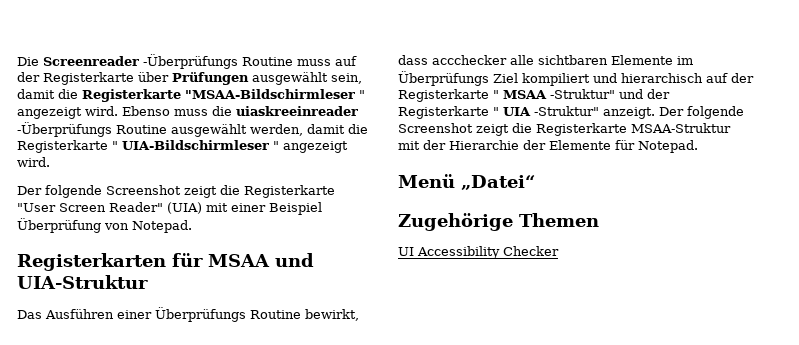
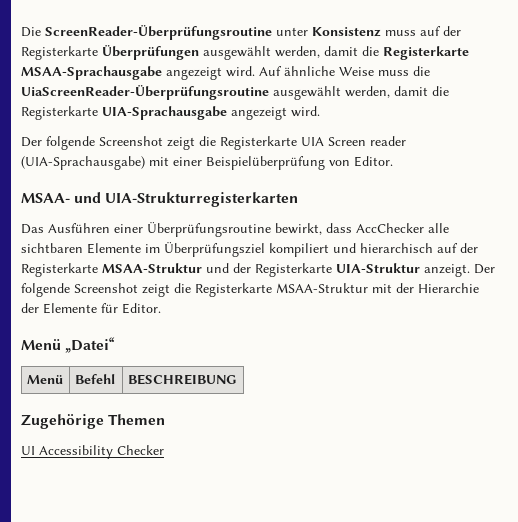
- Die Screenreader -Überprüfungs Routine muss auf der Registerkarte über Prüfungen ausgewählt sein, damit die Registerkarte "MSAA-Bildschirmleser " angezeigt wird. Ebenso muss die uiaskreeinreader -Überprüfungs Routine ausgewählt werden, damit die Registerkarte " UIA-Bildschirmleser " angezeigt wird.
+ Die ScreenReader-Überprüfungsroutine unter Konsistenz muss auf der Registerkarte Überprüfungen ausgewählt werden, damit die Registerkarte MSAA-Sprachausgabe angezeigt wird. Auf ähnliche Weise muss die UiaScreenReader-Überprüfungsroutine ausgewählt werden, damit die Registerkarte UIA-Sprachausgabe angezeigt wird.
- Der folgende Screenshot zeigt die Registerkarte "User Screen Reader" (UIA) mit einer Beispiel Überprüfung von Notepad.
- Registerkarten für MSAA und UIA-Struktur
+ Der folgende Screenshot zeigt die Registerkarte UIA Screen reader (UIA-Sprachausgabe) mit einer Beispielüberprüfung von Editor.
+ MSAA- und UIA-Strukturregisterkarten
- Das Ausführen einer Überprüfungs Routine bewirkt, dass accchecker alle sichtbaren Elemente im Überprüfungs Ziel kompiliert und hierarchisch auf der Registerkarte " MSAA -Struktur" und der Registerkarte " UIA -Struktur" anzeigt.
+ Das Ausführen einer Überprüfungsroutine bewirkt, dass AccChecker alle sichtbaren Elemente im Überprüfungsziel kompiliert und hierarchisch auf der Registerkarte MSAA-Struktur und der Registerkarte UIA-Struktur anzeigt.
- Der folgende Screenshot zeigt die Registerkarte MSAA-Struktur mit der Hierarchie der Elemente für Notepad.
+ Der folgende Screenshot zeigt die Registerkarte MSAA-Struktur mit der Hierarchie der Elemente für Editor.
+ Menü | Befehl | BESCHREIBUNG

